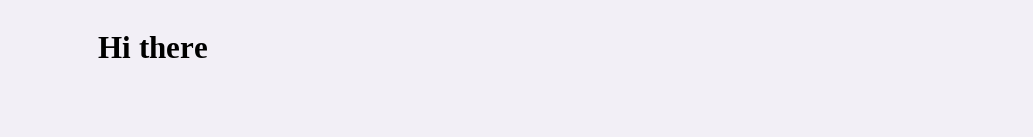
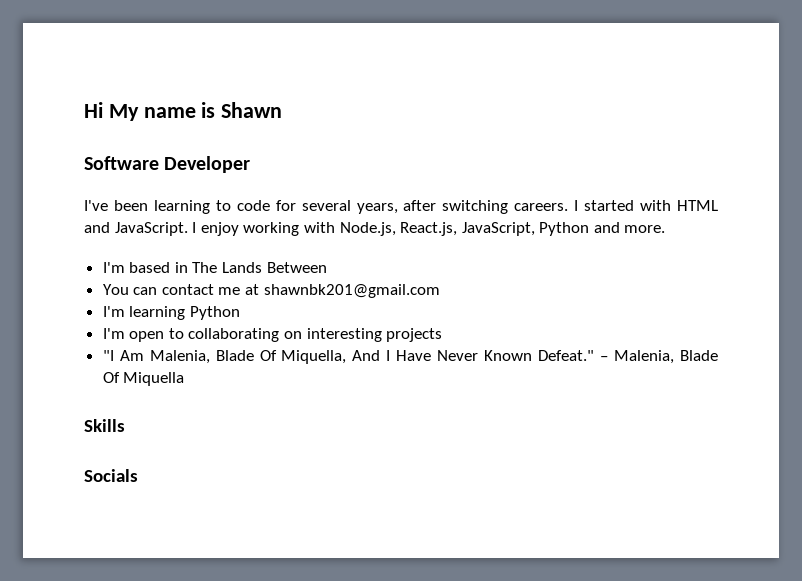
- Hi there
+ Hi My name is Shawn
+ Software Developer
+ I've been learning to code for several years, after switching careers. I started with HTML and JavaScript. I enjoy working with Node.js, React.js, JavaScript, Python and more.
+ I'm based in The Lands Between
+ You can contact me at shawnbk201@gmail.com
+ I'm learning Python
+ I'm open to collaborating on interesting projects
+ "I Am Malenia, Blade Of Miquella, And I Have Never Known Defeat." – Malenia, Blade Of Miquella
+ Skills
+ Socials

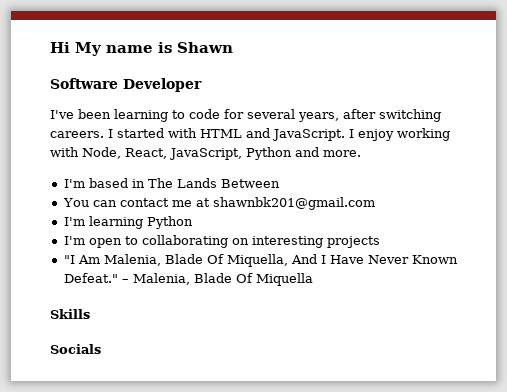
- I enjoy working with Node.js, React.js, JavaScript, Python and more.
+ I enjoy working with Node, React, JavaScript, Python and more.

